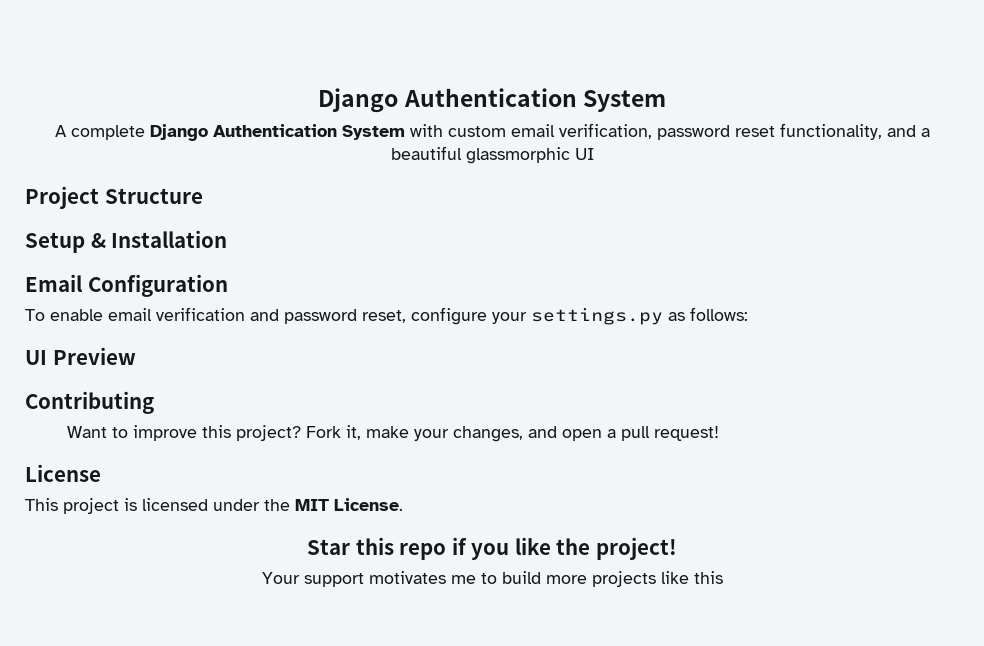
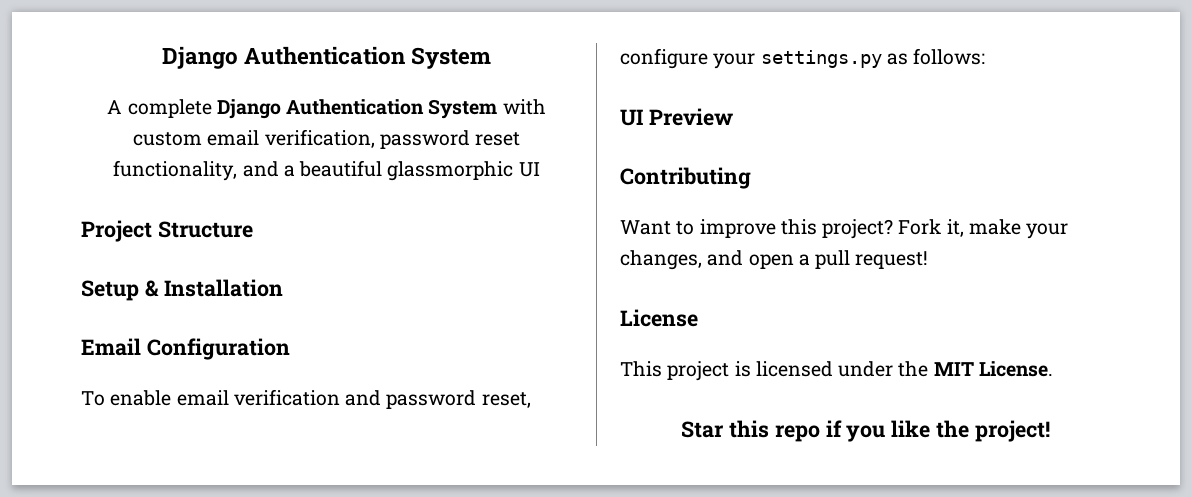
- Your support motivates me to build more projects like this

